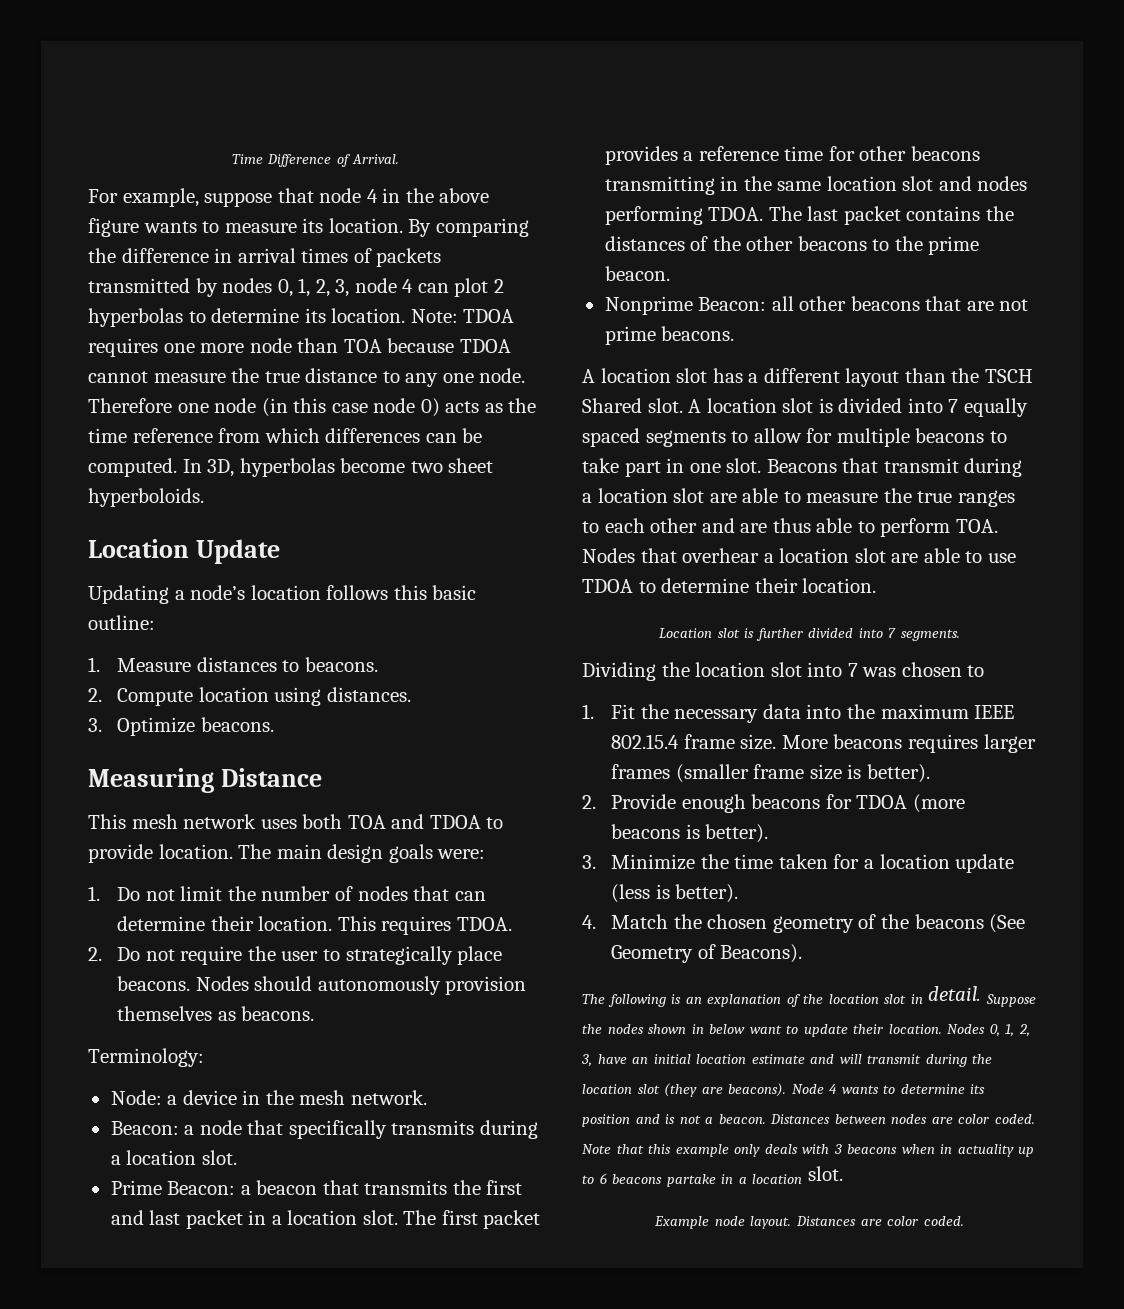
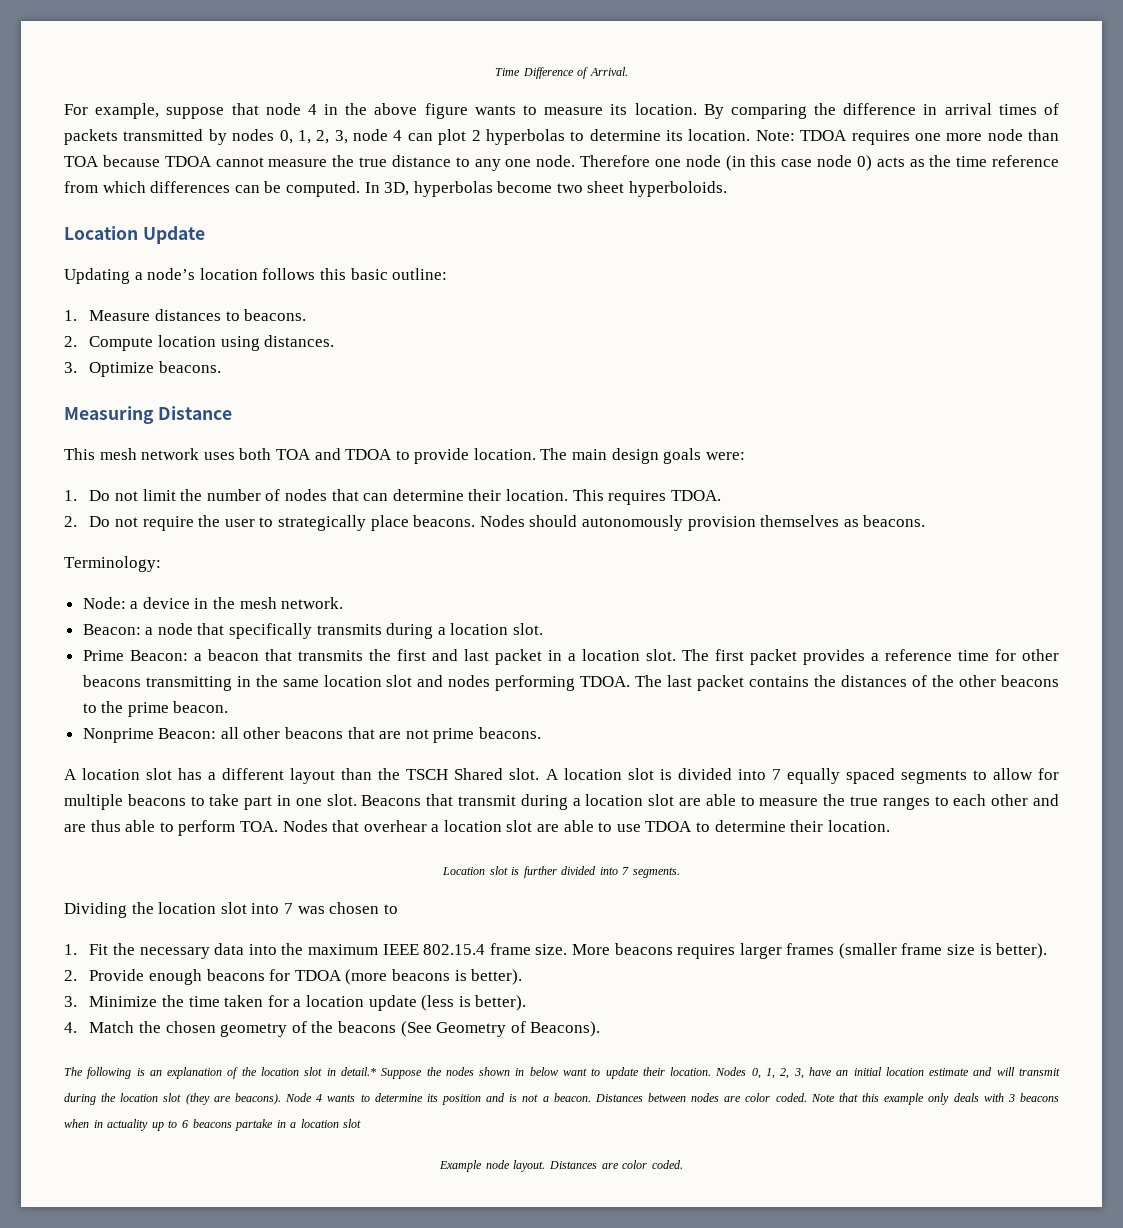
- The following is an explanation of the location slot in detail. Suppose the nodes shown in below want to update their location.
+ The following is an explanation of the location slot in detail.* Suppose the nodes shown in below want to update their location.
- Note that this example only deals with 3 beacons when in actuality up to 6 beacons partake in a location slot.
+ Note that this example only deals with 3 beacons when in actuality up to 6 beacons partake in a location slot

